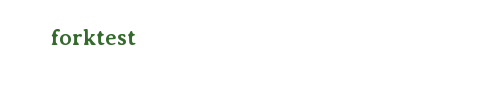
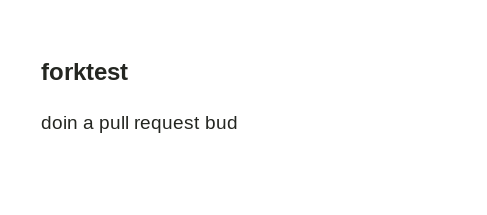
+ doin a pull request bud

